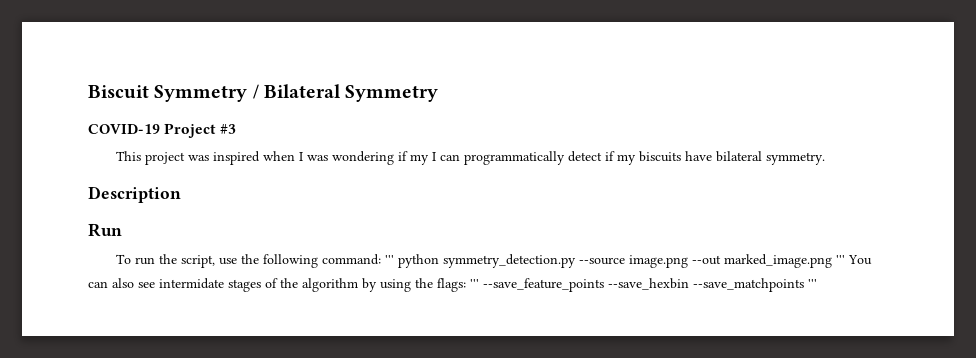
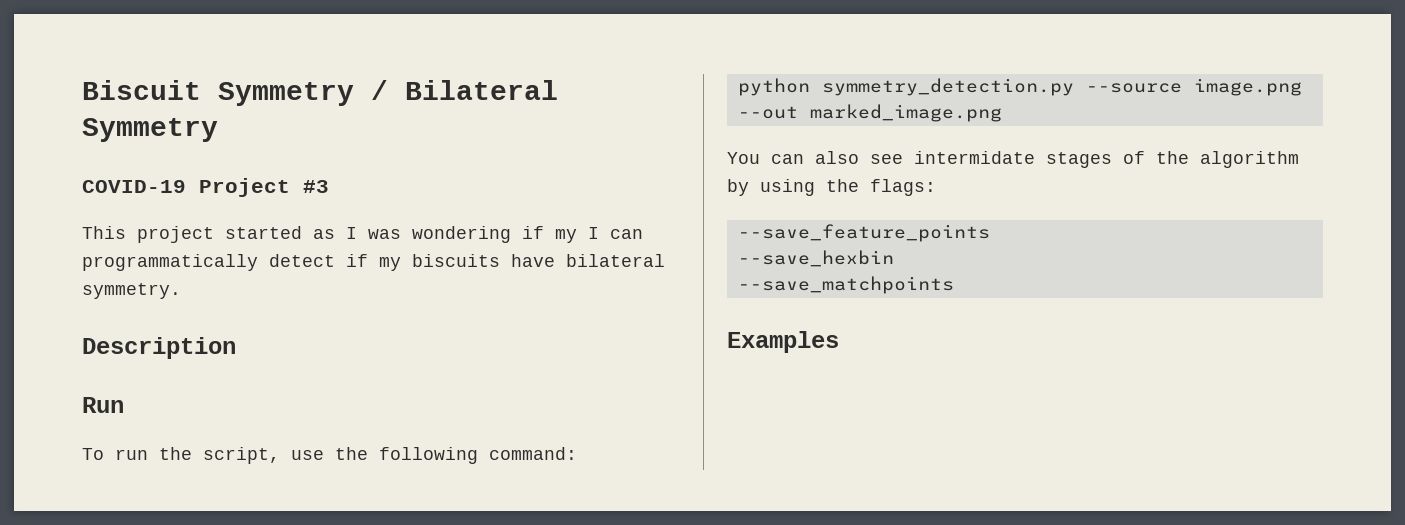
- This project was inspired when I was wondering if my I can programmatically detect if my biscuits have bilateral symmetry.
+ This project started as I was wondering if my I can programmatically detect if my biscuits have bilateral symmetry.
- To run the script, use the following command: ''' python symmetry_detection.py --source image.png --out marked_image.png ''' You can also see intermidate stages of the algorithm by using the flags: ''' --save_feature_points --save_hexbin --save_matchpoints '''
+ To run the script, use the following command:
+ python symmetry_detection.py --source image.png --out marked_image.png
+ You can also see intermidate stages of the algorithm by using the flags:
+ --save_feature_points
+ --save_hexbin
+ --save_matchpoints
+ Examples

